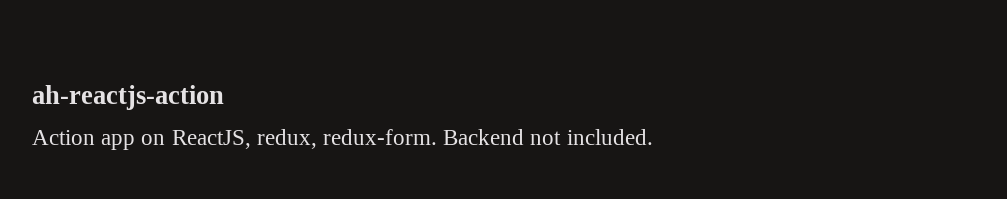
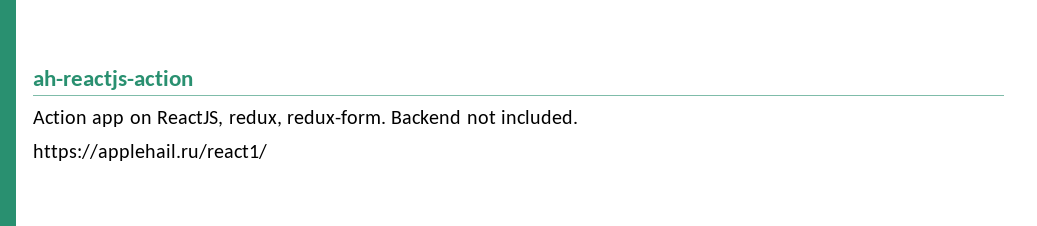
+ https://applehail.ru/react1/

